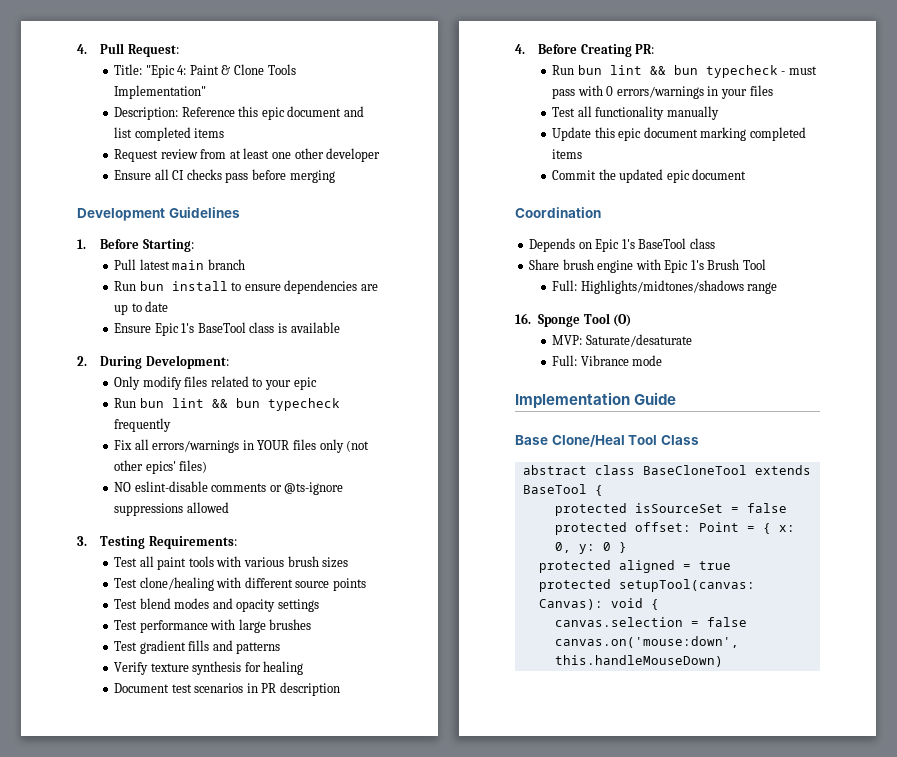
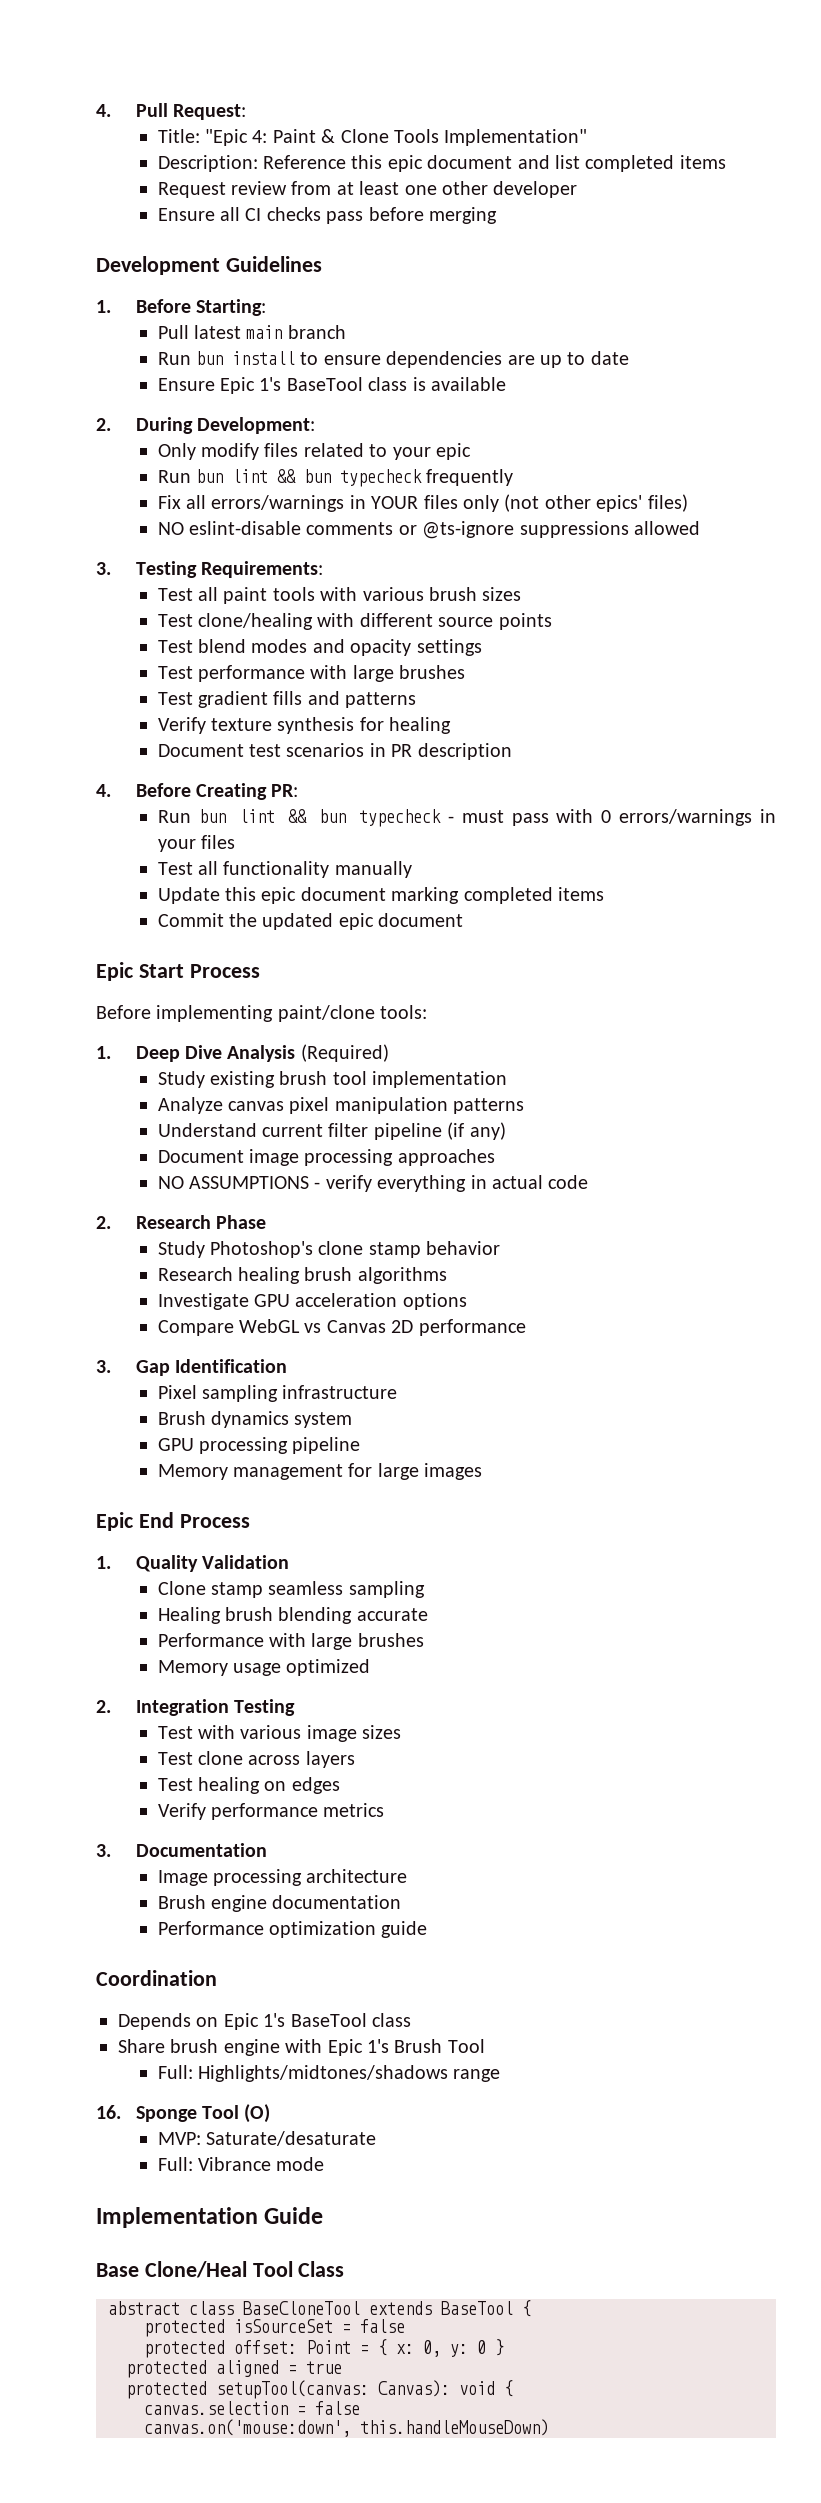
+ Epic Start Process
+ Before implementing paint/clone tools:
+ 1. Deep Dive Analysis (Required)
+ Study existing brush tool implementation
+ Analyze canvas pixel manipulation patterns
+ Understand current filter pipeline (if any)
+ Document image processing approaches
+ NO ASSUMPTIONS - verify everything in actual code
+ 2. Research Phase
+ Study Photoshop's clone stamp behavior
+ Research healing brush algorithms
+ Investigate GPU acceleration options
+ Compare WebGL vs Canvas 2D performance
+ 3. Gap Identification
+ Pixel sampling infrastructure
+ Brush dynamics system
+ GPU processing pipeline
+ Memory management for large images
+ Epic End Process
+ 1. Quality Validation
+ Clone stamp seamless sampling
+ Healing brush blending accurate
+ Performance with large brushes
+ Memory usage optimized
+ 2. Integration Testing
+ Test with various image sizes
+ Test clone across layers
+ Test healing on edges
+ Verify performance metrics
+ 3. Documentation
+ Image processing architecture
+ Brush engine documentation
+ Performance optimization guide

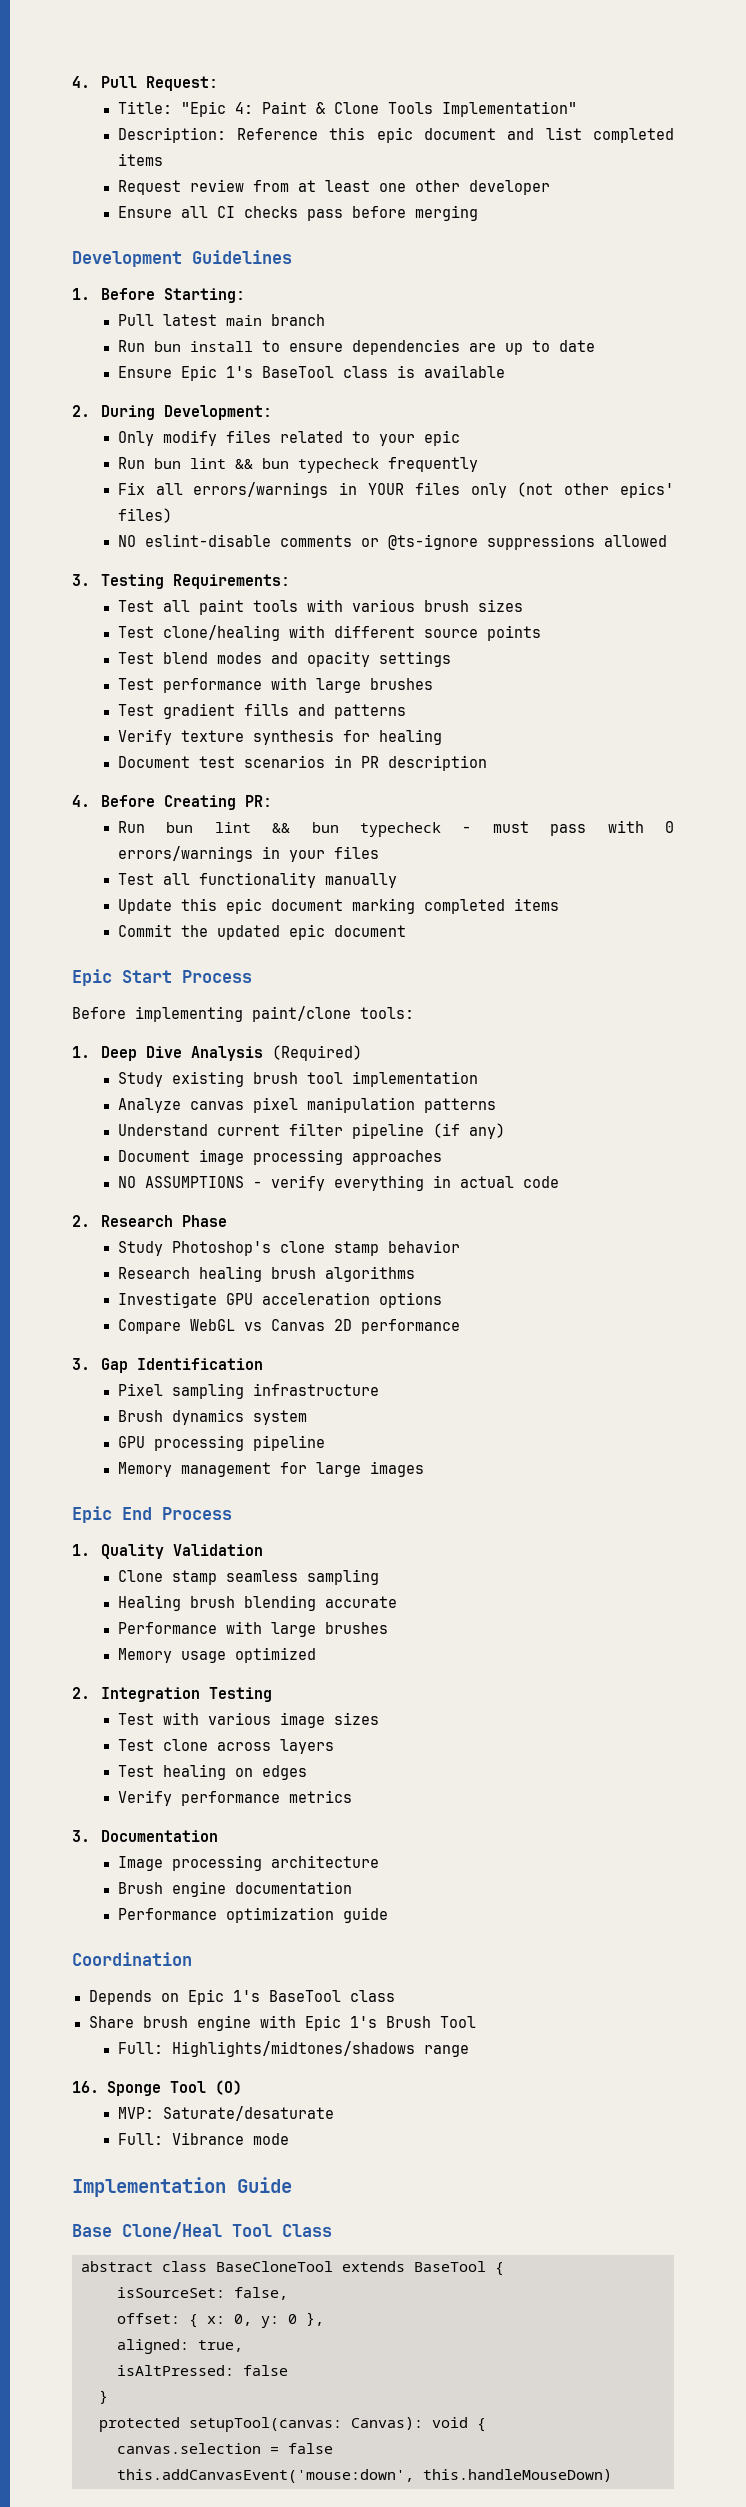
- protected isSourceSet = false
- protected offset: Point = { x: 0, y: 0 }
- protected aligned = true
+ isSourceSet: false,
+ offset: { x: 0, y: 0 },
+ aligned: true,
+ isAltPressed: false
+ }
- canvas.on('mouse:down', this.handleMouseDown)
+ this.addCanvasEvent('mouse:down', this.handleMouseDown)

